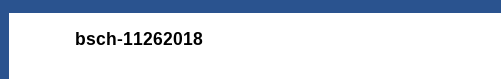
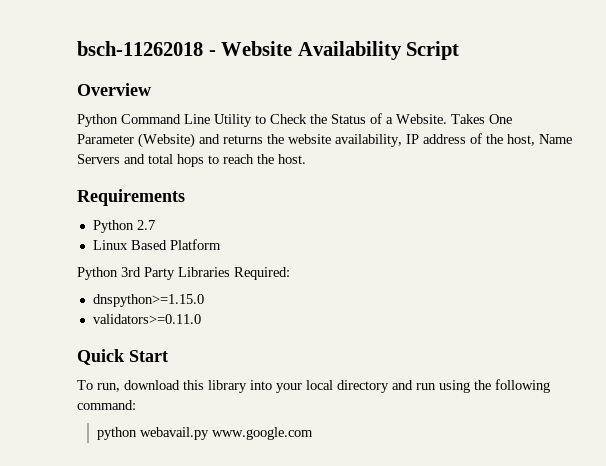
- bsch-11262018
+ bsch-11262018 - Website Availability Script
+ Overview
+ Python Command Line Utility to Check the Status of a Website. Takes One Parameter (Website) and returns the website availability, IP address of the host, Name Servers and total hops to reach the host.
+ Requirements
+ Python 2.7
+ Linux Based Platform
+ Python 3rd Party Libraries Required:
+ dnspython>=1.15.0
+ validators>=0.11.0
+ Quick Start
+ To run, download this library into your local directory and run using the following command:
+ python webavail.py www.google.com

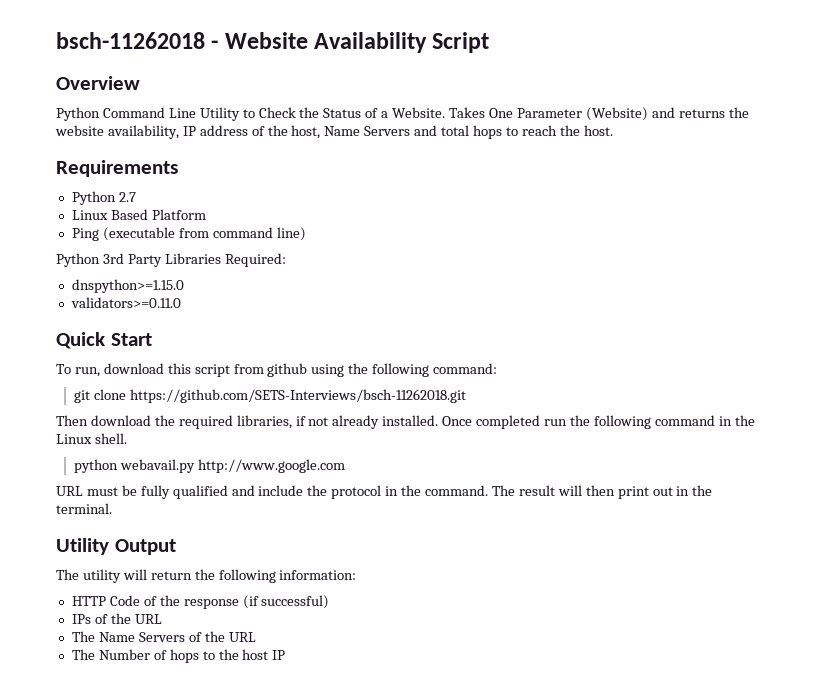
+ Ping (executable from command line)
- To run, download this library into your local directory and run using the following command:
- python webavail.py www.google.com
+ To run, download this script from github using the following command:
+ git clone https://github.com/SETS-Interviews/bsch-11262018.git
+ Then download the required libraries, if not already installed. Once completed run the following command in the Linux shell.
+ python webavail.py http://www.google.com
+ URL must be fully qualified and include the protocol in the command. The result will then print out in the terminal.
+ Utility Output
+ The utility will return the following information:
+ HTTP Code of the response (if successful)
+ IPs of the URL
+ The Name Servers of the URL
+ The Number of hops to the host IP

